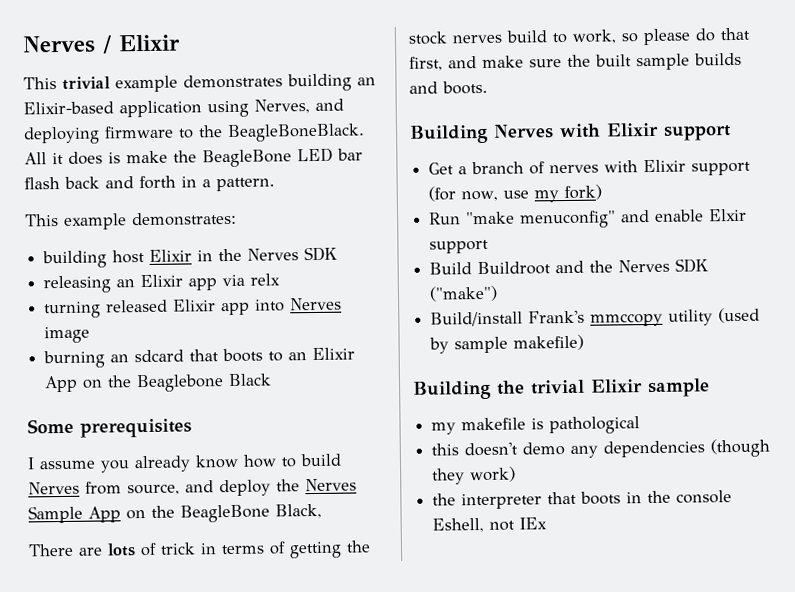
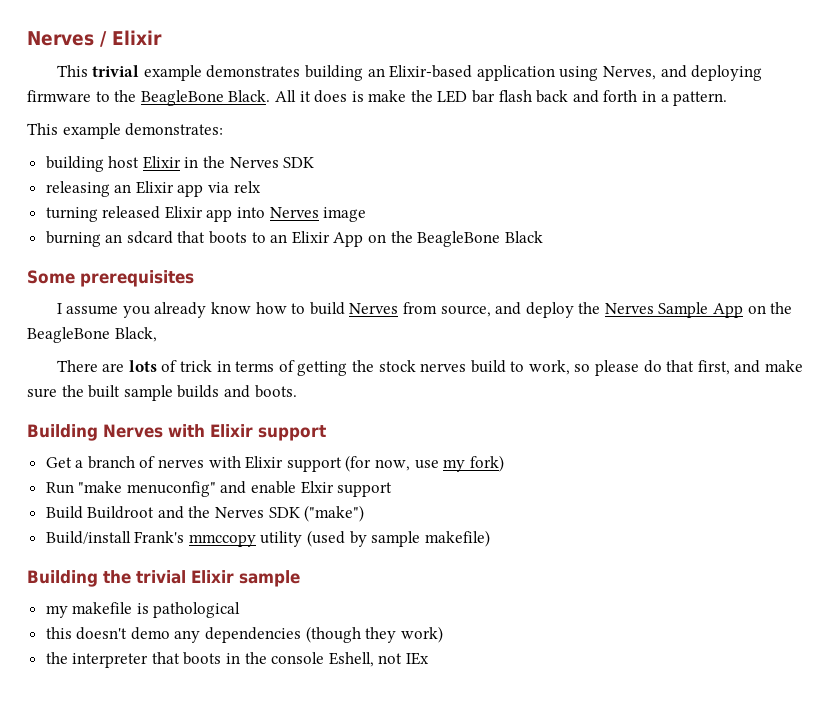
- This trivial example demonstrates building an Elixir-based application using Nerves, and deploying firmware to the BeagleBoneBlack.
+ This trivial example demonstrates building an Elixir-based application using Nerves, and deploying firmware to the BeagleBone Black.
- All it does is make the BeagleBone LED bar flash back and forth in a pattern.
+ All it does is make the LED bar flash back and forth in a pattern.
- burning an sdcard that boots to an Elixir App on the Beaglebone Black
+ burning an sdcard that boots to an Elixir App on the BeagleBone Black

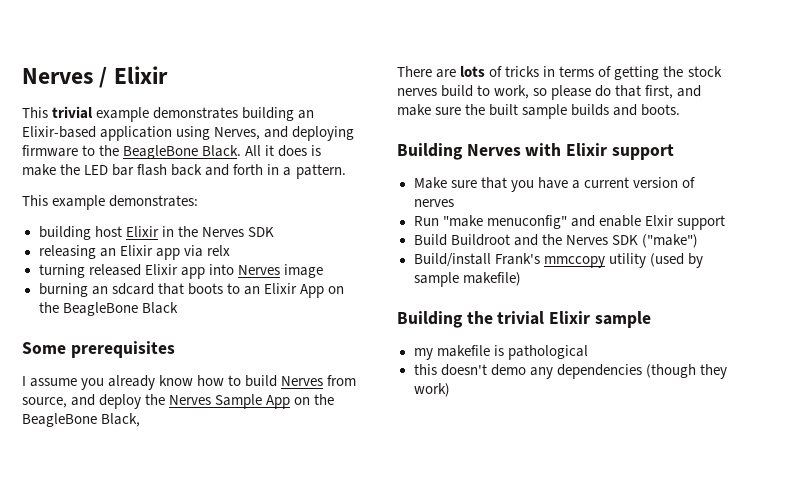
- There are lots of trick in terms of getting the stock nerves build to work, so please do that first, and make sure the built sample builds and boots.
+ There are lots of tricks in terms of getting the stock nerves build to work, so please do that first, and make sure the built sample builds and boots.
- Get a branch of nerves with Elixir support (for now, use my fork)
+ Make sure that you have a current version of nerves
- the interpreter that boots in the console Eshell, not IEx

